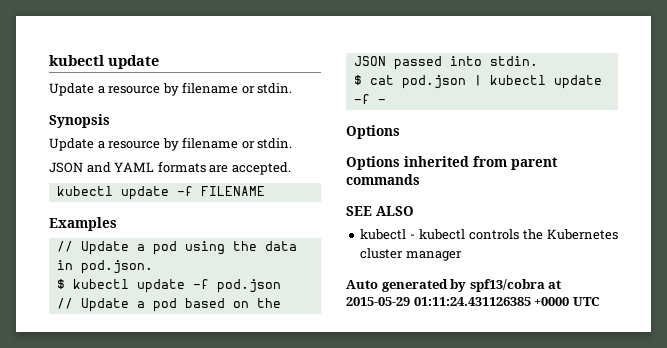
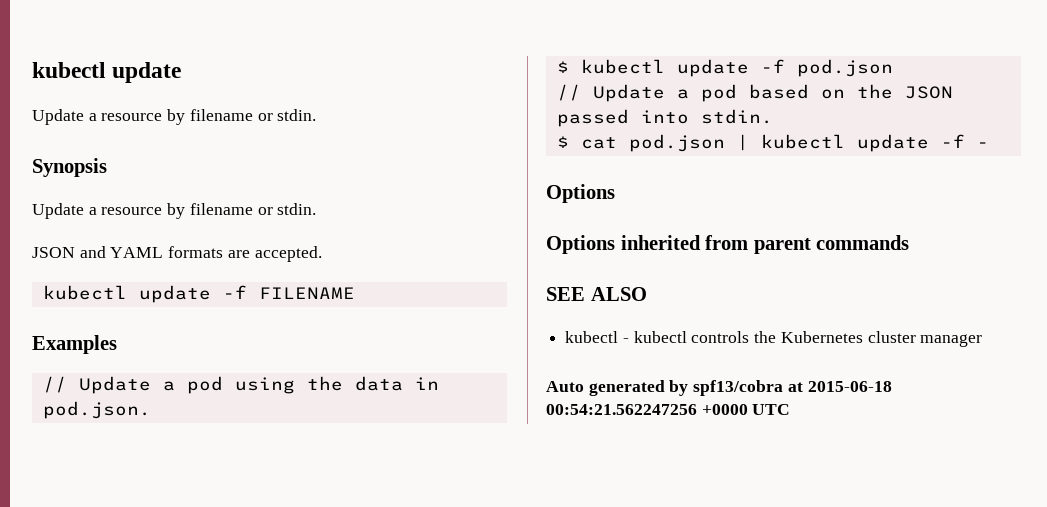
- Auto generated by spf13/cobra at 2015-05-29 01:11:24.431126385 +0000 UTC
+ Auto generated by spf13/cobra at 2015-06-18 00:54:21.562247256 +0000 UTC

